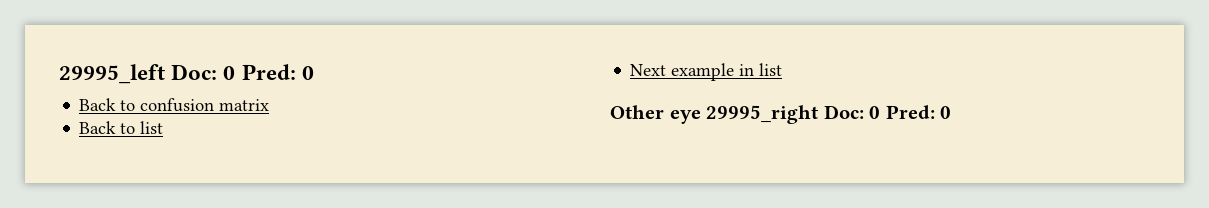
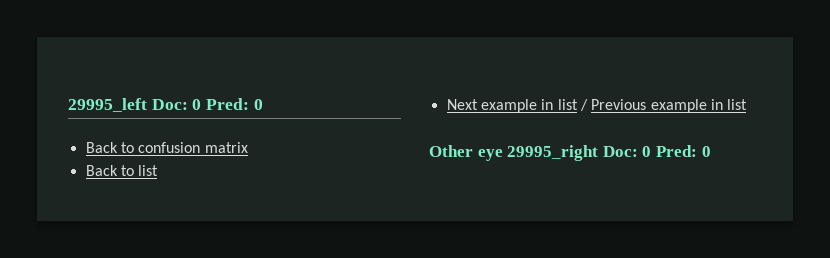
- Next example in list
+ Next example in list / Previous example in list

